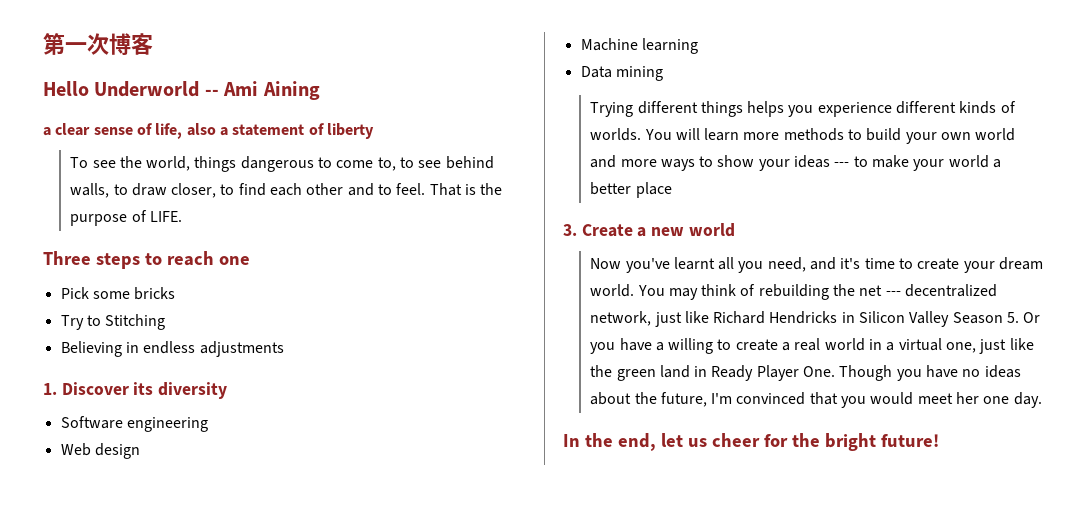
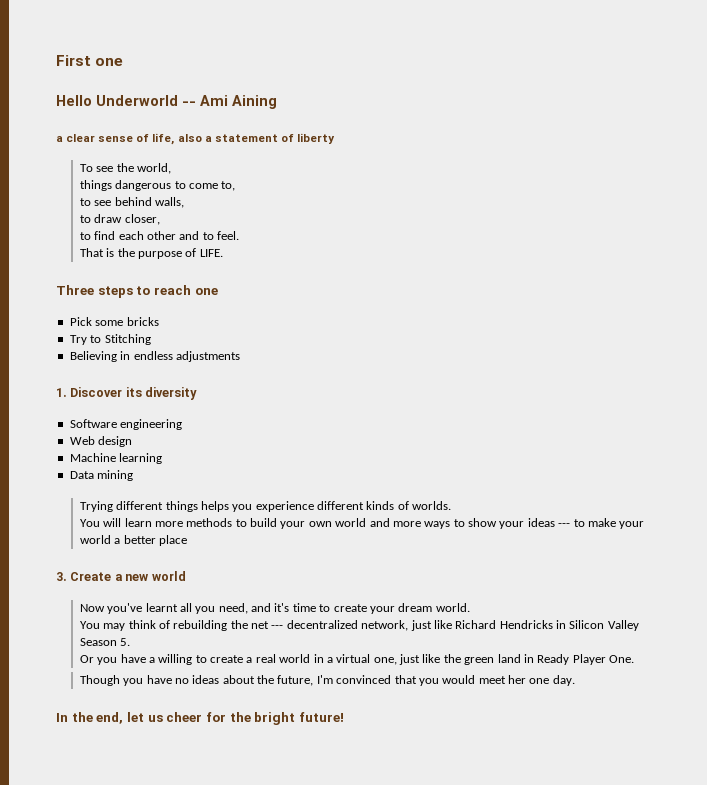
- 第一次博客
+ First one
- To see the world, things dangerous to come to, to see behind walls, to draw closer, to find each other and to feel. That is the purpose of LIFE.
+ To see the world,
+ things dangerous to come to,
+ to see behind walls,
+ to draw closer,
+ to find each other and to feel.
+ That is the purpose of LIFE.
- Trying different things helps you experience different kinds of worlds. You will learn more methods to build your own world and more ways to show your ideas --- to make your world a better place
+ Trying different things helps you experience different kinds of worlds.
+ You will learn more methods to build your own world and more ways to show your ideas --- to make your world a better place
- Now you've learnt all you need, and it's time to create your dream world. You may think of rebuilding the net --- decentralized network, just like Richard Hendricks in Silicon Valley Season 5. Or you have a willing to create a real world in a virtual one, just like the green land in Ready Player One. Though you have no ideas about the future, I'm convinced that you would meet her one day.
+ Now you've learnt all you need, and it's time to create your dream world.
+ You may think of rebuilding the net --- decentralized network, just like Richard Hendricks in Silicon Valley Season 5.
+ Or you have a willing to create a real world in a virtual one, just like the green land in Ready Player One.
+ Though you have no ideas about the future, I'm convinced that you would meet her one day.

